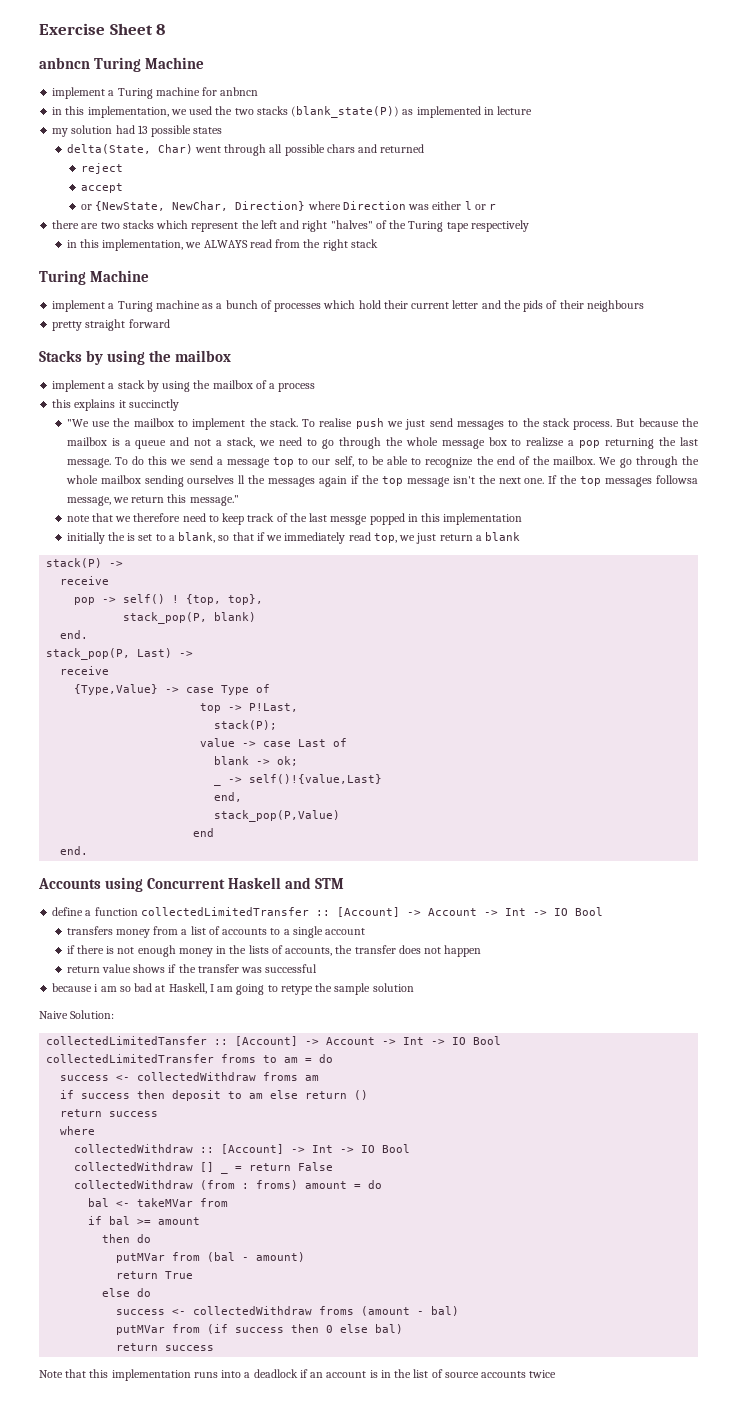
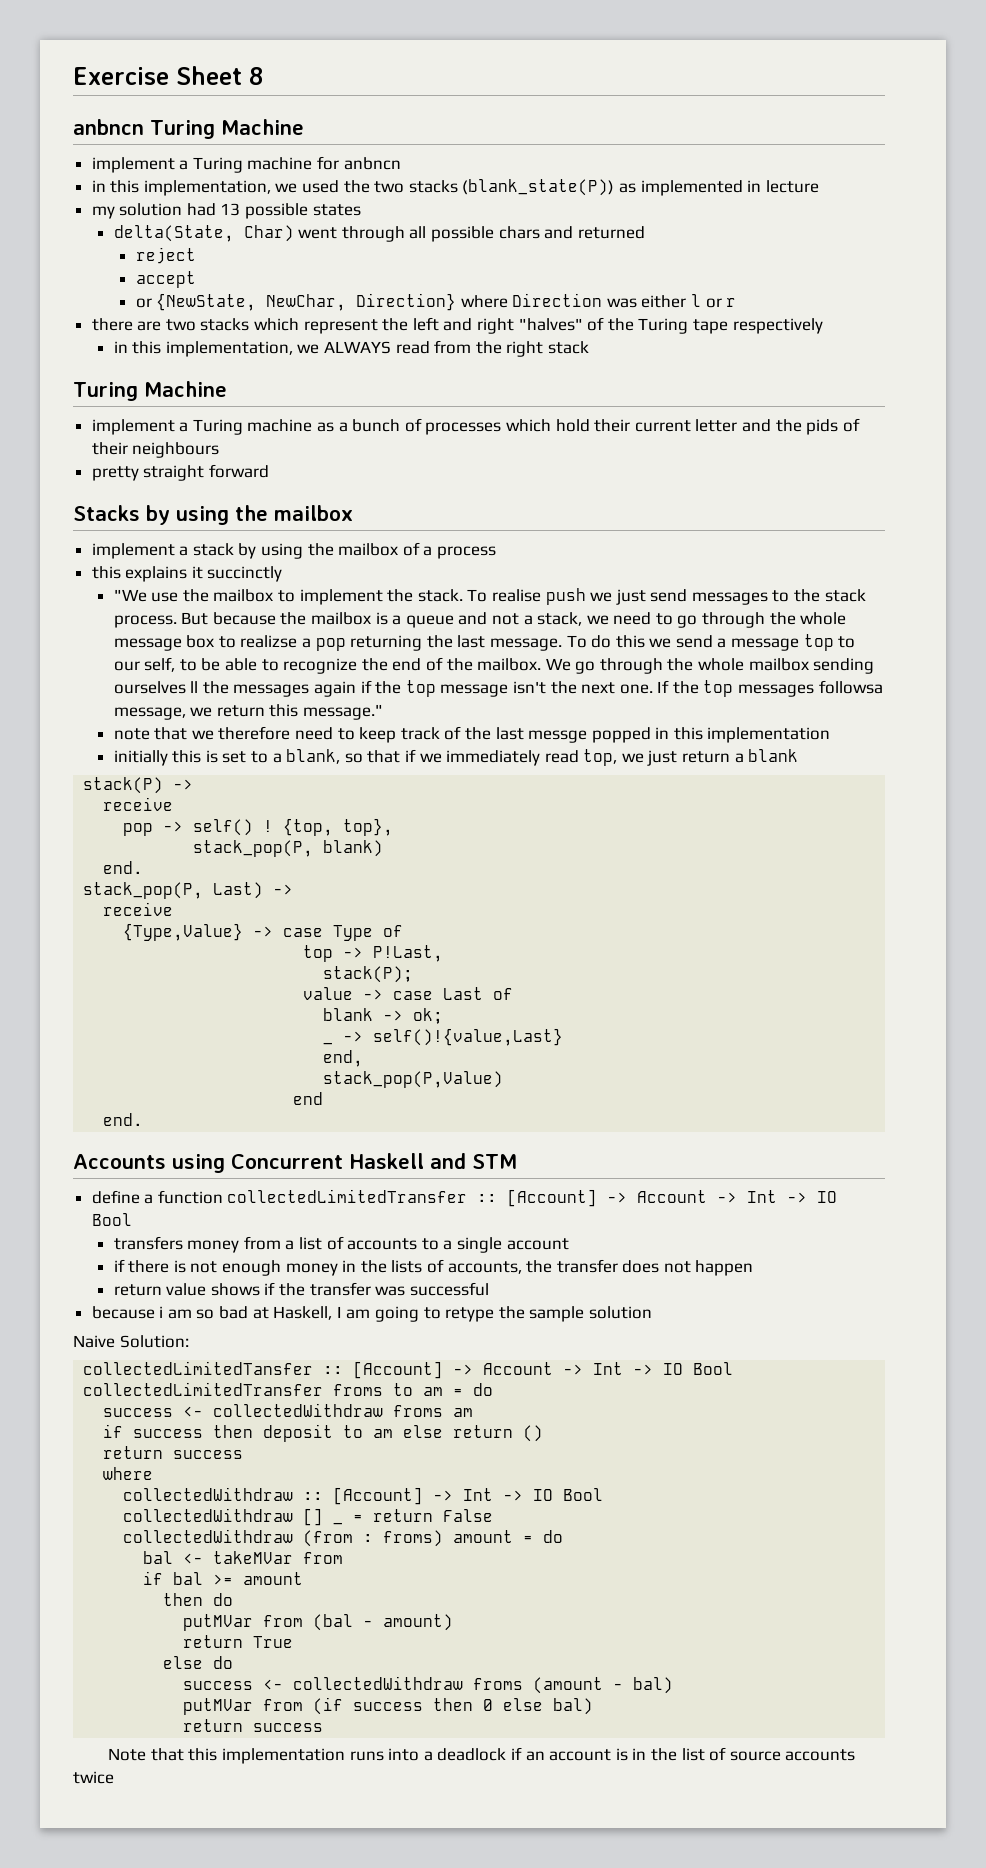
- initially the is set to a blank, so that if we immediately read top, we just return a blank
+ initially this is set to a blank, so that if we immediately read top, we just return a blank

